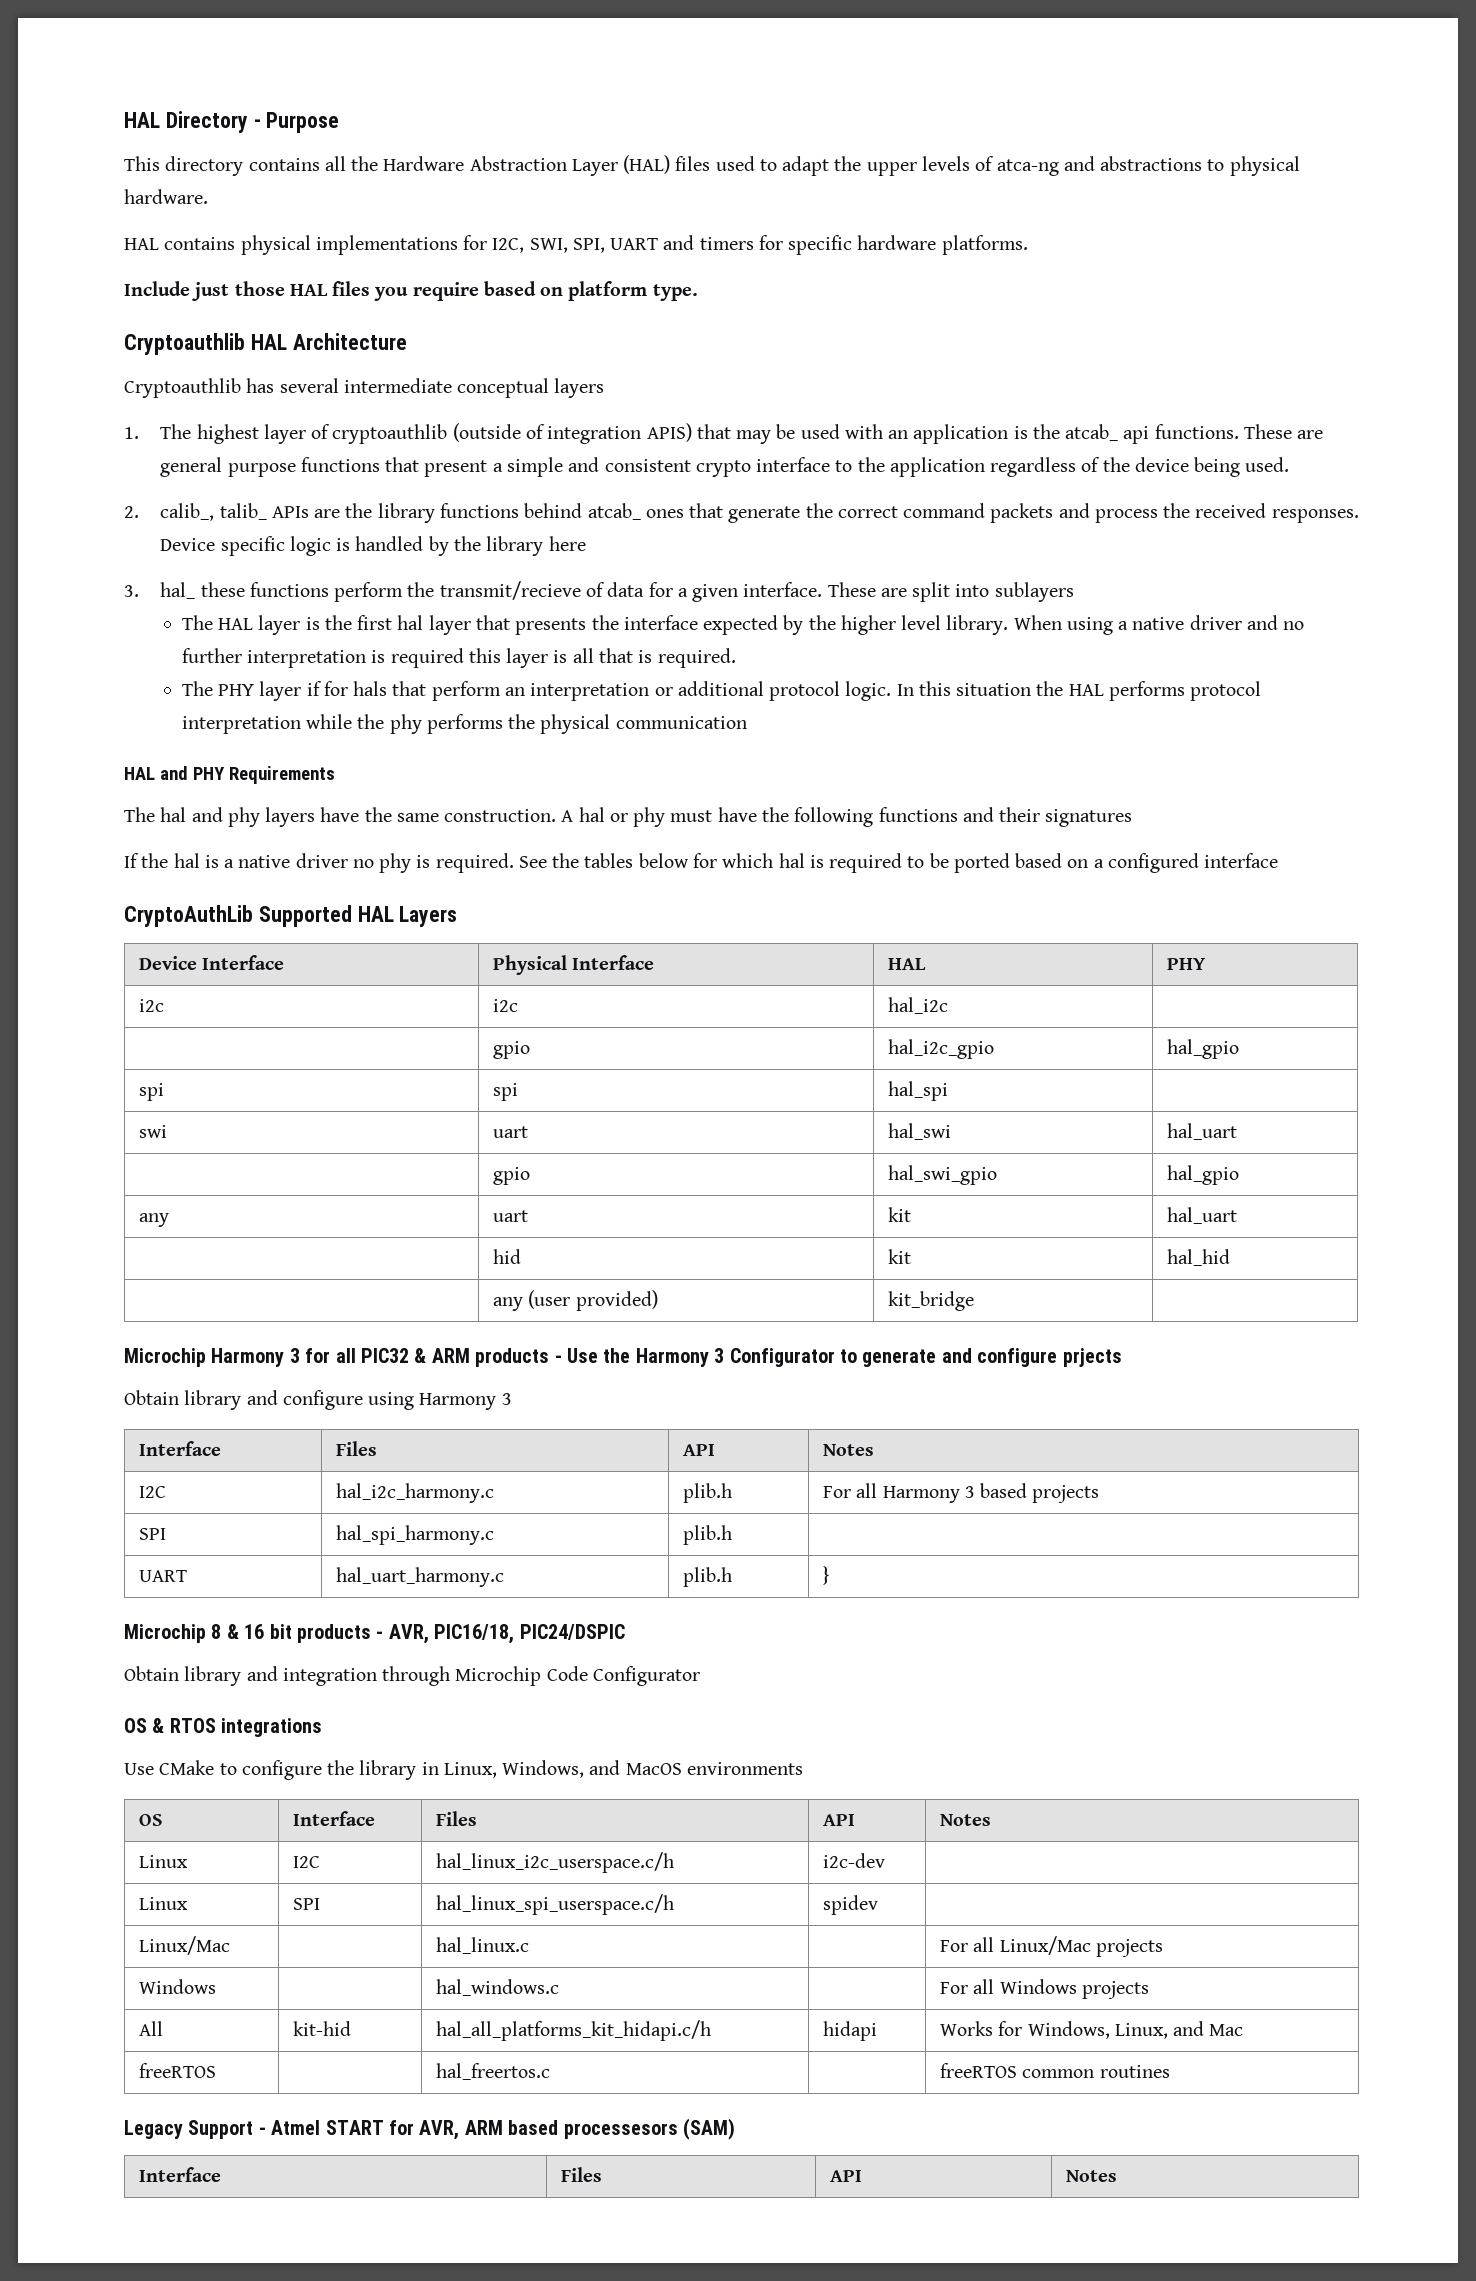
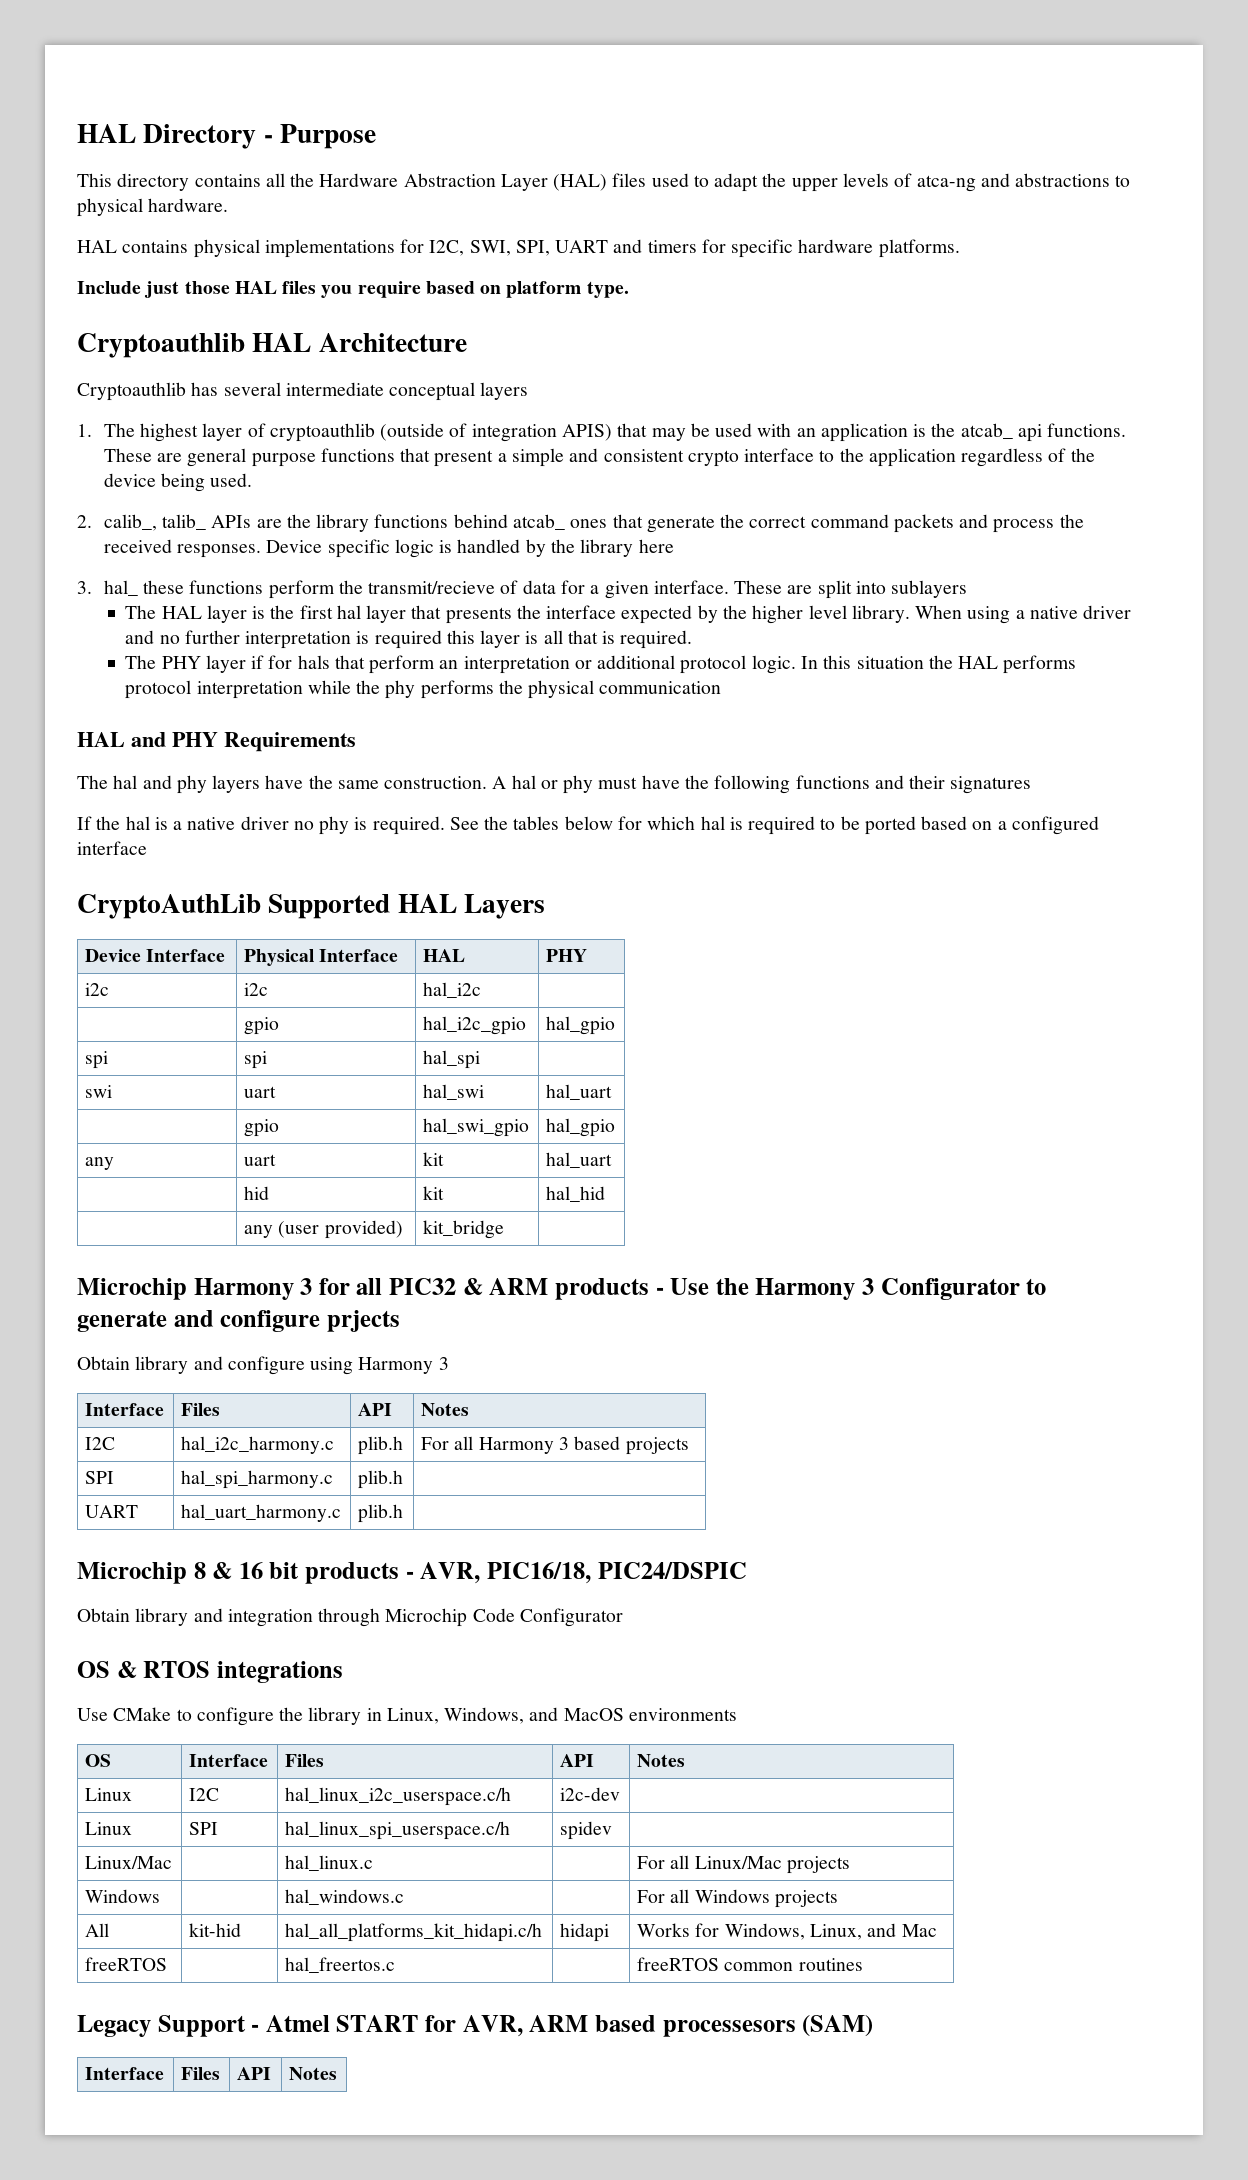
- UART | hal_uart_harmony.c | plib.h | }
+ UART | hal_uart_harmony.c | plib.h |

